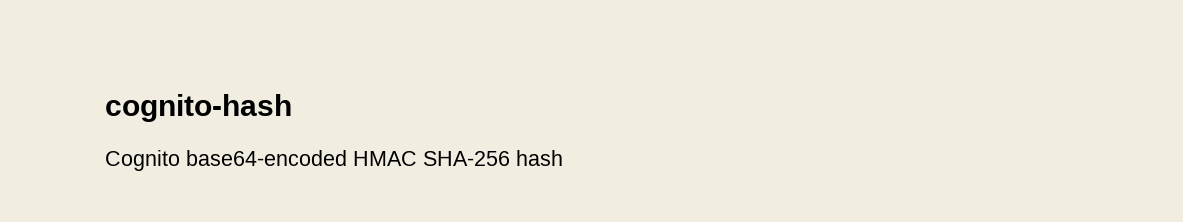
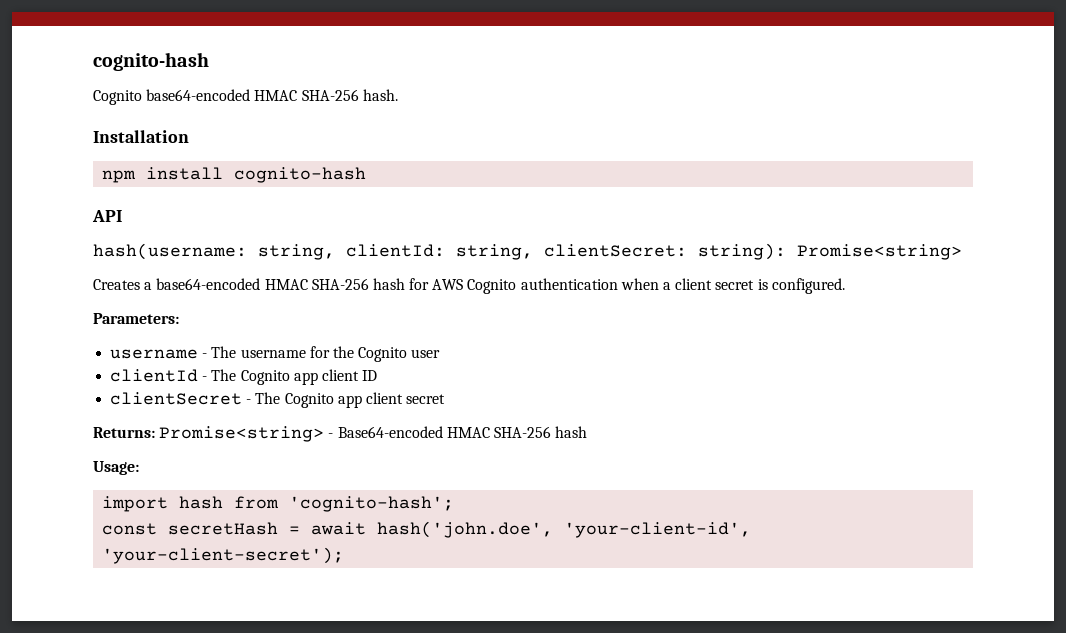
- Cognito base64-encoded HMAC SHA-256 hash
+ Cognito base64-encoded HMAC SHA-256 hash.
+ Installation
+ npm install cognito-hash
+ API
+ hash(username: string, clientId: string, clientSecret: string): Promise<string>
+ Creates a base64-encoded HMAC SHA-256 hash for AWS Cognito authentication when a client secret is configured.
+ Parameters:
+ username - The username for the Cognito user
+ clientId - The Cognito app client ID
+ clientSecret - The Cognito app client secret
+ Returns: Promise<string> - Base64-encoded HMAC SHA-256 hash
+ Usage:
+ import hash from 'cognito-hash';
+ const secretHash = await hash('john.doe', 'your-client-id', 'your-client-secret');

